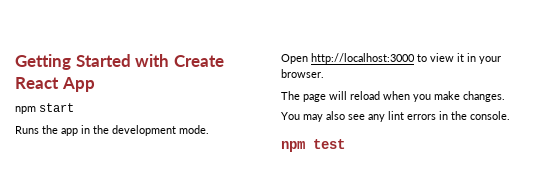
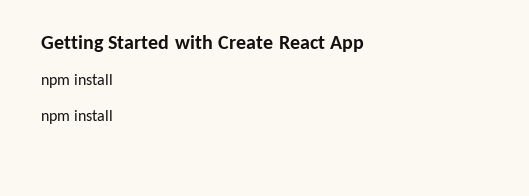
  Getting Started with Create React App
- npm start
- Runs the app in the development mode.
- Open http://localhost:3000 to view it in your browser.
- The page will reload when you make changes.
- You may also see any lint errors in the console.
- npm test
+ npm install
+ npm install

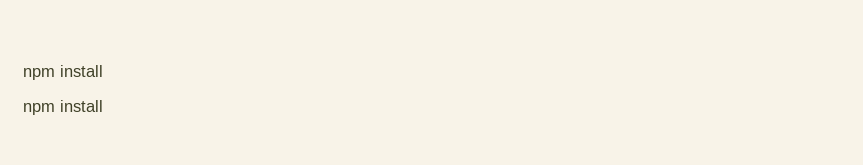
- Getting Started with Create React App

